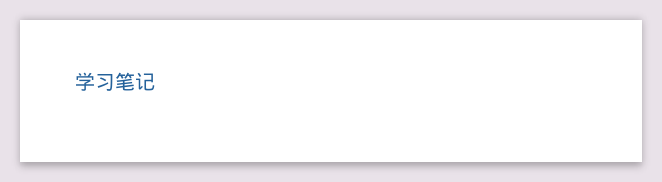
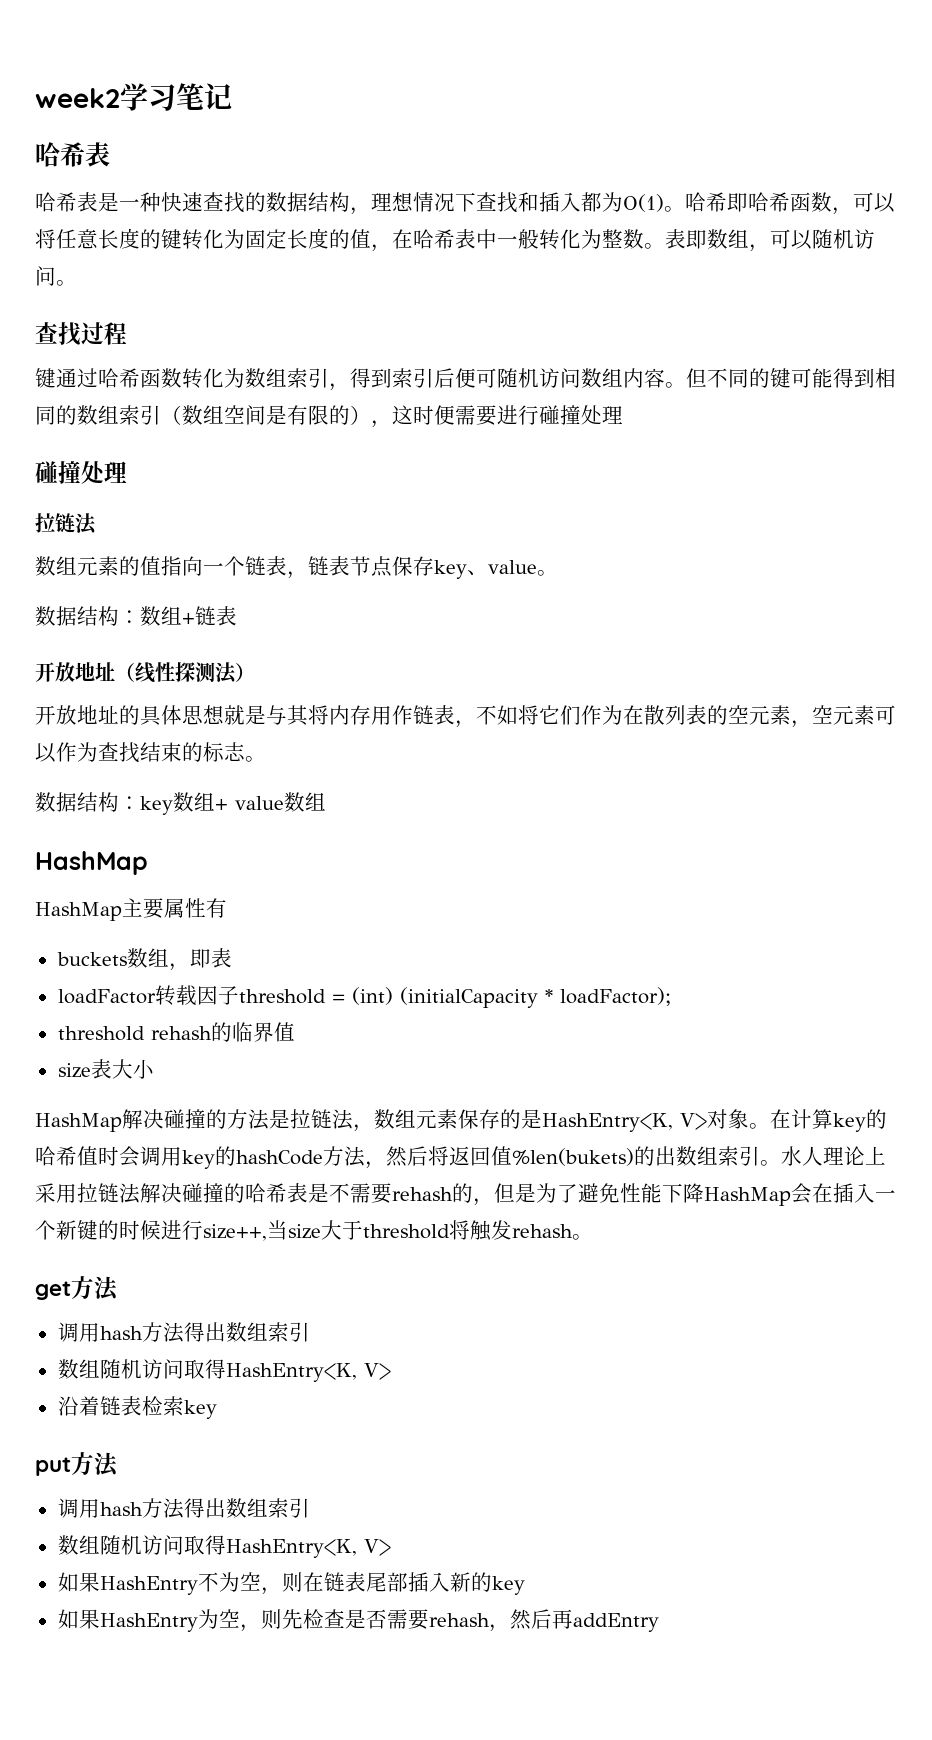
- 学习笔记
+ week2学习笔记
+ 哈希表
+ 哈希表是一种快速查找的数据结构，理想情况下查找和插入都为O(1)。哈希即哈希函数，可以将任意长度的键转化为固定长度的值，在哈希表中一般转化为整数。表即数组，可以随机访问。
+ 查找过程
+ 键通过哈希函数转化为数组索引，得到索引后便可随机访问数组内容。但不同的键可能得到相同的数组索引（数组空间是有限的），这时便需要进行碰撞处理
+ 碰撞处理
+ 拉链法
+ 数组元素的值指向一个链表，链表节点保存key、value。
+ 数据结构：数组+链表
+ 开放地址（线性探测法）
+ 开放地址的具体思想就是与其将内存用作链表，不如将它们作为在散列表的空元素，空元素可以作为查找结束的标志。
+ 数据结构：key数组+ value数组
+ HashMap
+ HashMap主要属性有
+ buckets数组，即表
+ loadFactor转载因子threshold = (int) (initialCapacity * loadFactor);
+ threshold rehash的临界值
+ size表大小
+ HashMap解决碰撞的方法是拉链法，数组元素保存的是HashEntry<K, V>对象。在计算key的哈希值时会调用key的hashCode方法，然后将返回值%len(bukets)的出数组索引。水人理论上采用拉链法解决碰撞的哈希表是不需要rehash的，但是为了避免性能下降HashMap会在插入一个新键的时候进行size++,当size大于threshold将触发rehash。
+ get方法
+ 调用hash方法得出数组索引
+ 数组随机访问取得HashEntry<K, V>
+ 沿着链表检索key
+ put方法
+ 调用hash方法得出数组索引
+ 数组随机访问取得HashEntry<K, V>
+ 如果HashEntry不为空，则在链表尾部插入新的key
+ 如果HashEntry为空，则先检查是否需要rehash，然后再addEntry

